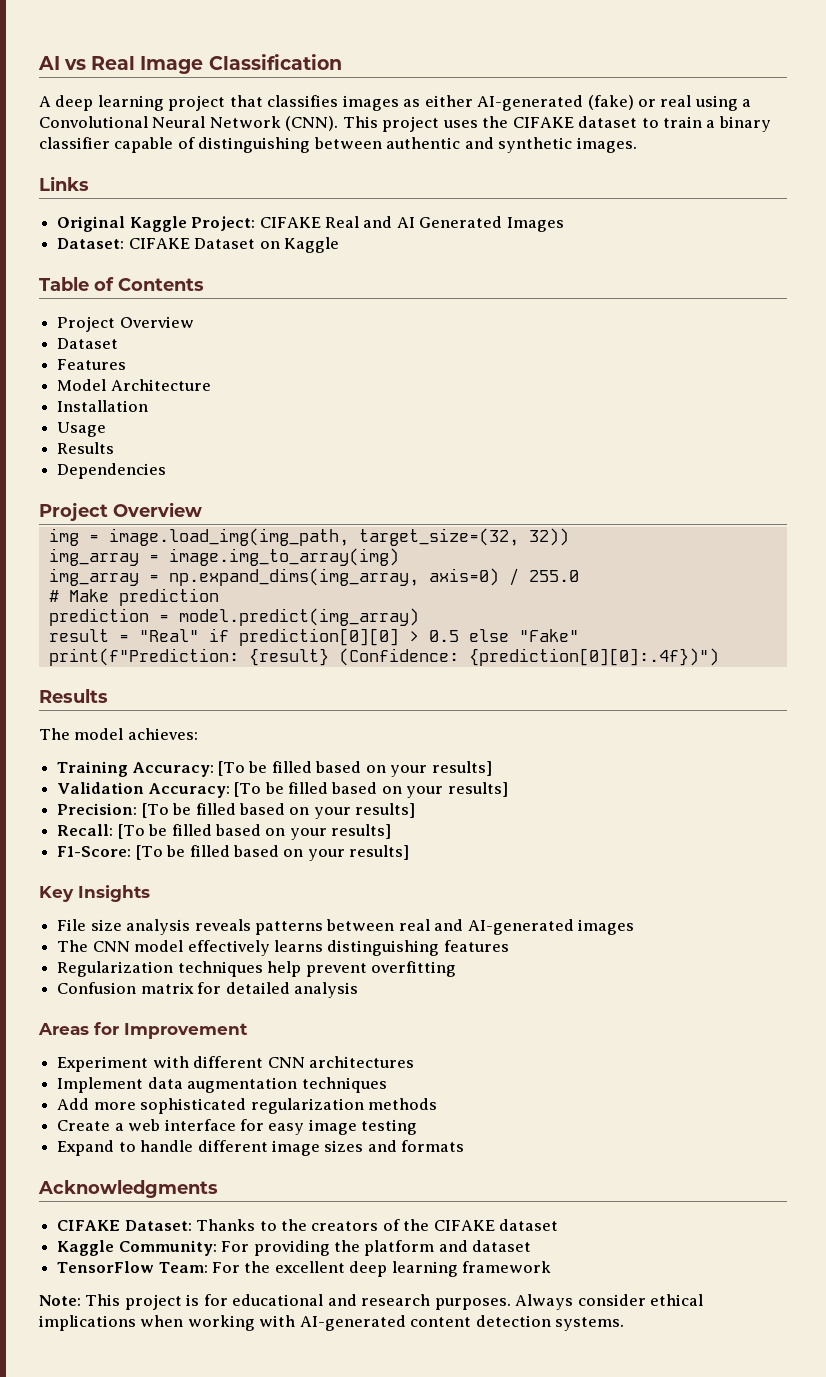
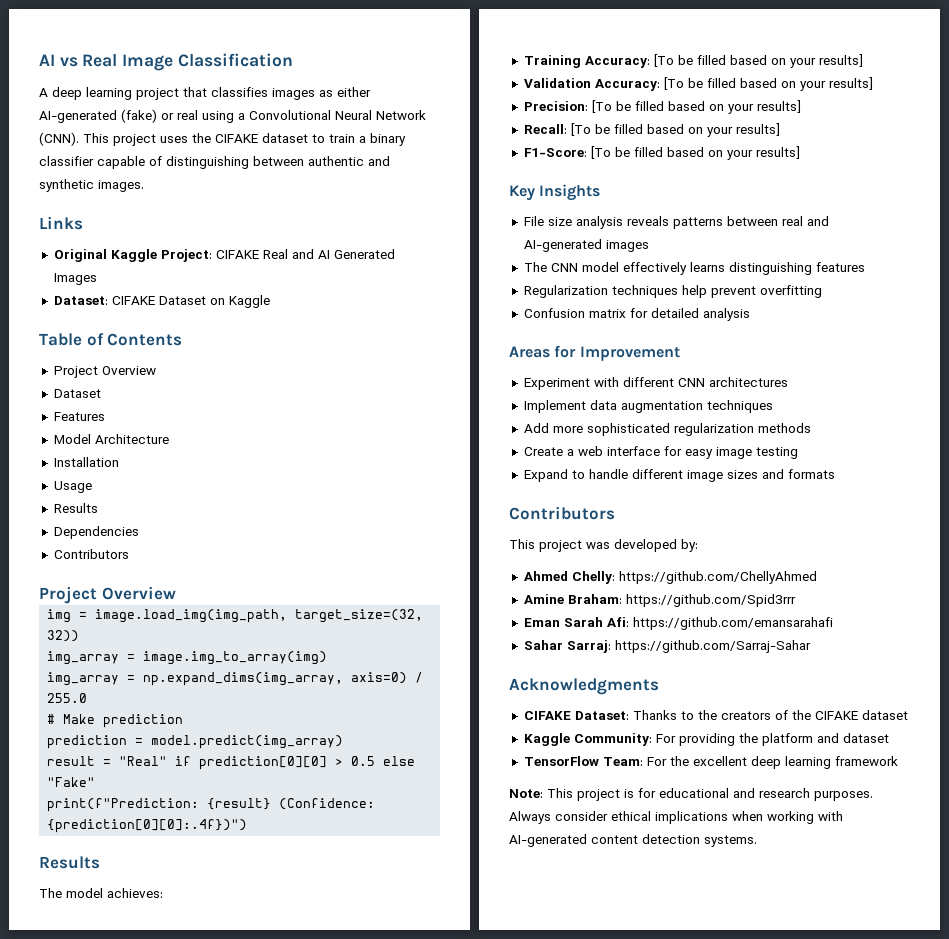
  Dependencies
+ Contributors
  Expand to handle different image sizes and formats
+ Contributors
+ This project was developed by:
+ Ahmed Chelly: https://github.com/ChellyAhmed
+ Amine Braham: https://github.com/Spid3rrr
+ Eman Sarah Afi: https://github.com/emansarahafi
+ Sahar Sarraj: https://github.com/Sarraj-Sahar

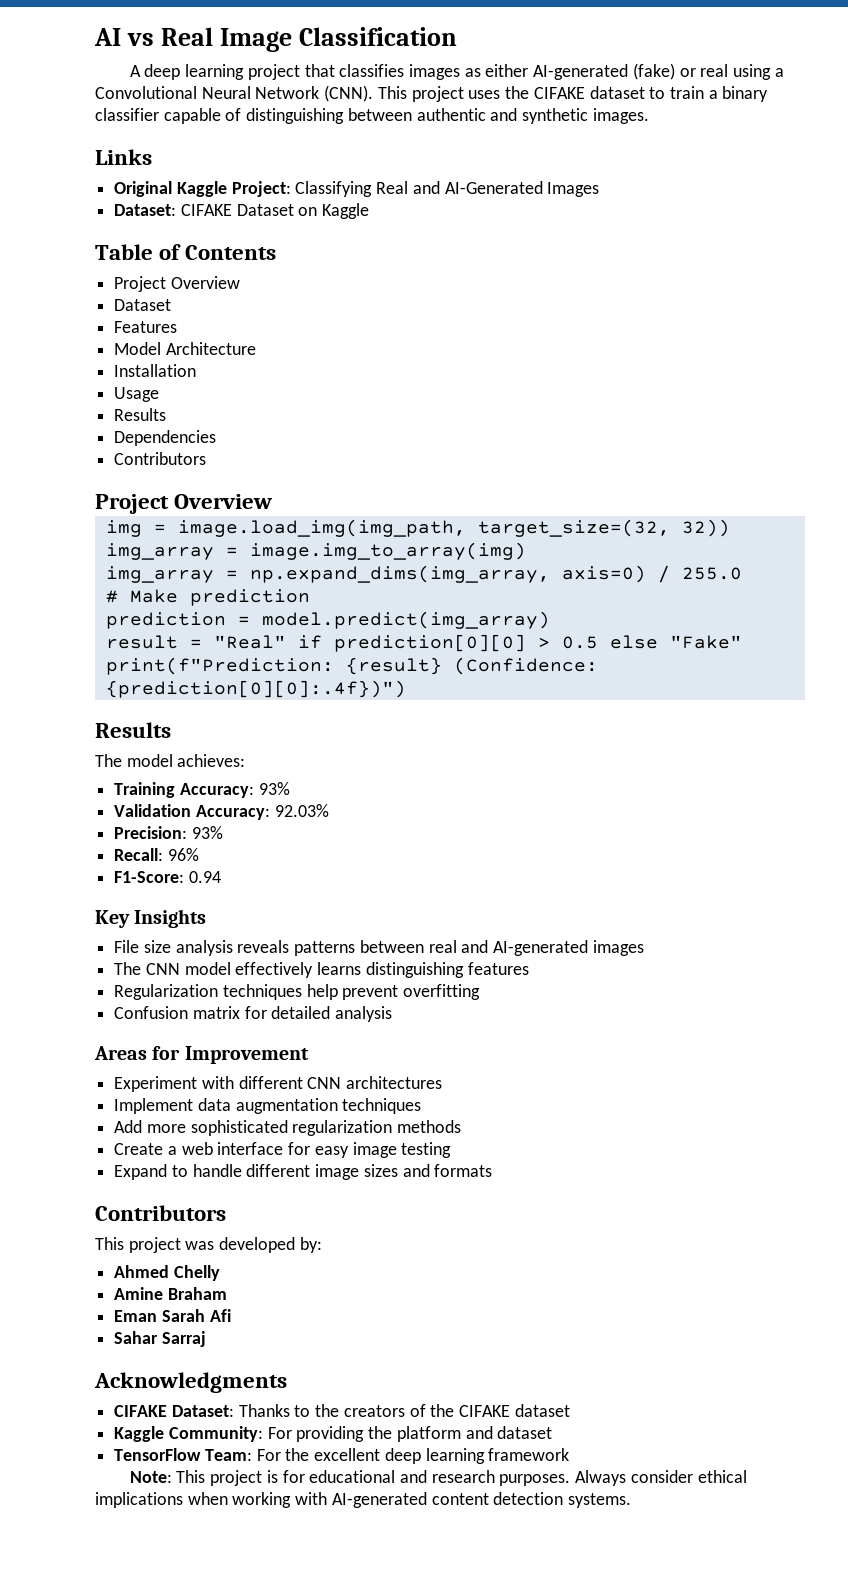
- Original Kaggle Project: CIFAKE Real and AI Generated Images
+ Original Kaggle Project: Classifying Real and AI-Generated Images
- Training Accuracy: [To be filled based on your results]
- Validation Accuracy: [To be filled based on your results]
- Precision: [To be filled based on your results]
- Recall: [To be filled based on your results]
- F1-Score: [To be filled based on your results]
+ Training Accuracy: 93%
+ Validation Accuracy: 92.03%
+ Precision: 93%
+ Recall: 96%
+ F1-Score: 0.94
- Ahmed Chelly: https://github.com/ChellyAhmed
+ Ahmed Chelly
- Amine Braham: https://github.com/Spid3rrr
+ Amine Braham
- Eman Sarah Afi: https://github.com/emansarahafi
+ Eman Sarah Afi
- Sahar Sarraj: https://github.com/Sarraj-Sahar
+ Sahar Sarraj

